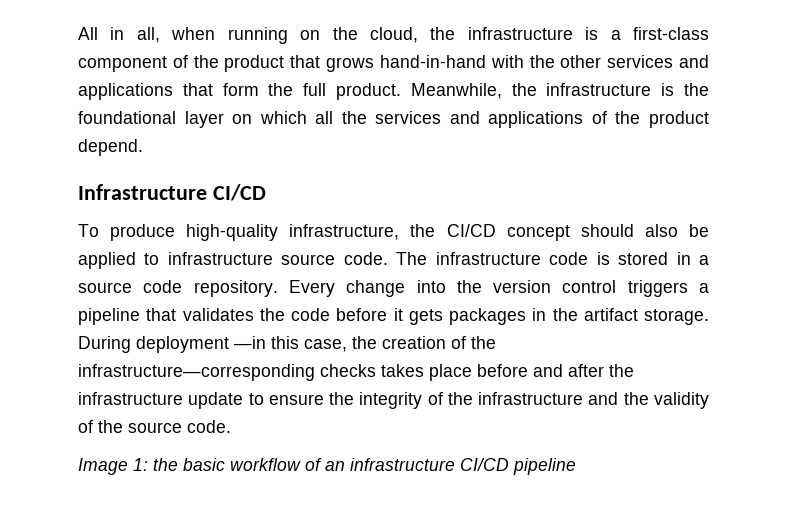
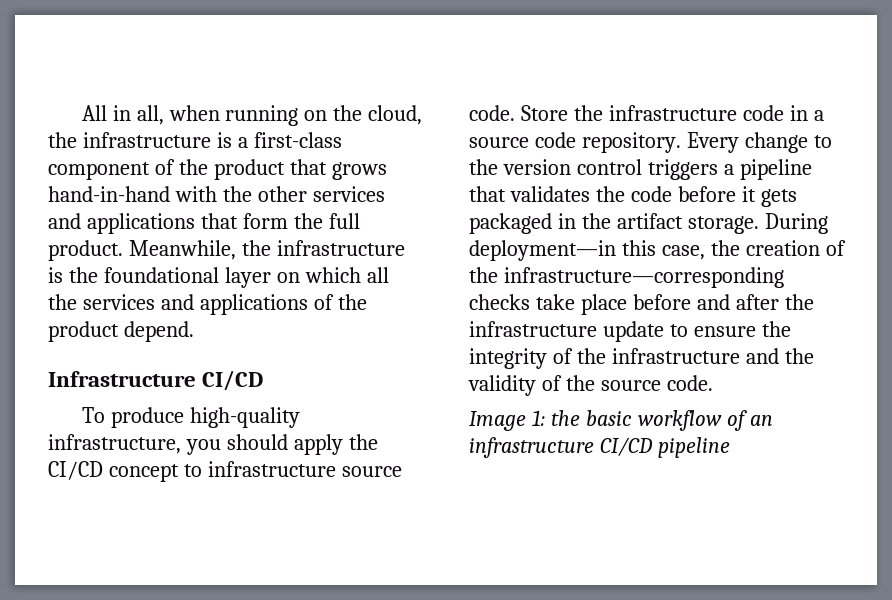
- To produce high-quality infrastructure, the CI/CD concept should also be applied to infrastructure source code. The infrastructure code is stored in a source code repository.
+ To produce high-quality infrastructure, you should apply the CI/CD concept to infrastructure source code. Store the infrastructure code in a source code repository.
- Every change into the version control triggers a pipeline that validates the code before it gets packages in the artifact storage.
+ Every change to the version control triggers a pipeline that validates the code before it gets packaged in the artifact storage.
- During deployment —in this case, the creation of the infrastructure—corresponding checks takes place before and after the infrastructure update to ensure the integrity of the infrastructure and the validity of the source code.
+ During deployment—in this case, the creation of the infrastructure—corresponding checks take place before and after the infrastructure update to ensure the integrity of the infrastructure and the validity of the source code.

